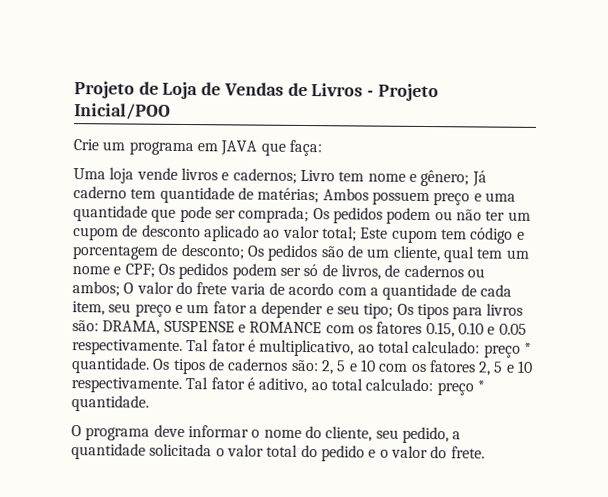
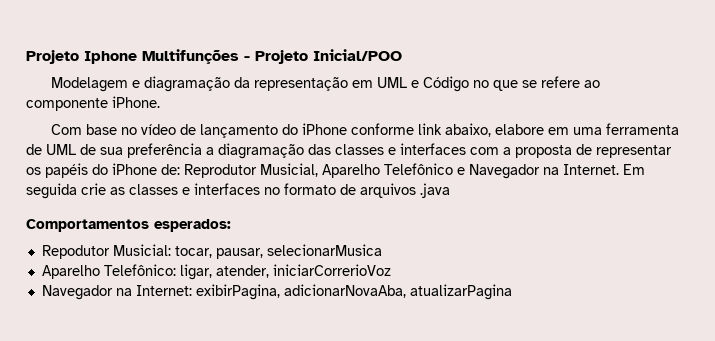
- Projeto de Loja de Vendas de Livros - Projeto Inicial/POO
- Crie um programa em JAVA que faça:
- Uma loja vende livros e cadernos; Livro tem nome e gênero; Já caderno tem quantidade de matérias; Ambos possuem preço e uma quantidade que pode ser comprada; Os pedidos podem ou não ter um cupom de desconto aplicado ao valor total; Este cupom tem código e porcentagem de desconto; Os pedidos são de um cliente, qual tem um nome e CPF; Os pedidos podem ser só de livros, de cadernos ou ambos; O valor do frete varia de acordo com a quantidade de cada item, seu preço e um fator a depender e seu tipo; Os tipos para livros são: DRAMA, SUSPENSE e ROMANCE com os fatores 0.15, 0.10 e 0.05 respectivamente. Tal fator é multiplicativo, ao total calculado: preço * quantidade. Os tipos de cadernos são: 2, 5 e 10 com os fatores 2, 5 e 10 respectivamente. Tal fator é aditivo, ao total calculado: preço * quantidade.
- O programa deve informar o nome do cliente, seu pedido, a quantidade solicitada o valor total do pedido e o valor do frete.
+ Projeto Iphone Multifunções - Projeto Inicial/POO
+ Modelagem e diagramação da representação em UML e Código no que se refere ao componente iPhone.
+ Com base no vídeo de lançamento do iPhone conforme link abaixo, elabore em uma ferramenta de UML de sua preferência a diagramação das classes e interfaces com a proposta de representar os papéis do iPhone de: Reprodutor Musicial, Aparelho Telefônico e Navegador na Internet. Em seguida crie as classes e interfaces no formato de arquivos .java
+ Comportamentos esperados:
+ Repodutor Musicial: tocar, pausar, selecionarMusica
+ Aparelho Telefônico: ligar, atender, iniciarCorrerioVoz
+ Navegador na Internet: exibirPagina, adicionarNovaAba, atualizarPagina

